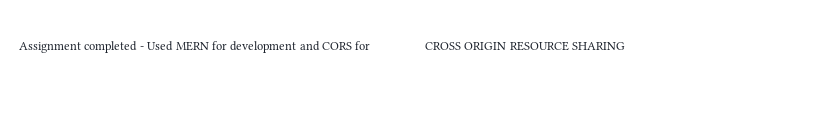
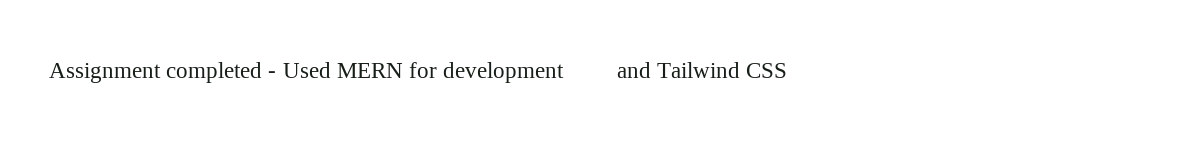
- Assignment completed - Used MERN for development and CORS for CROSS ORIGIN RESOURCE SHARING
+ Assignment completed - Used MERN for development and Tailwind CSS

